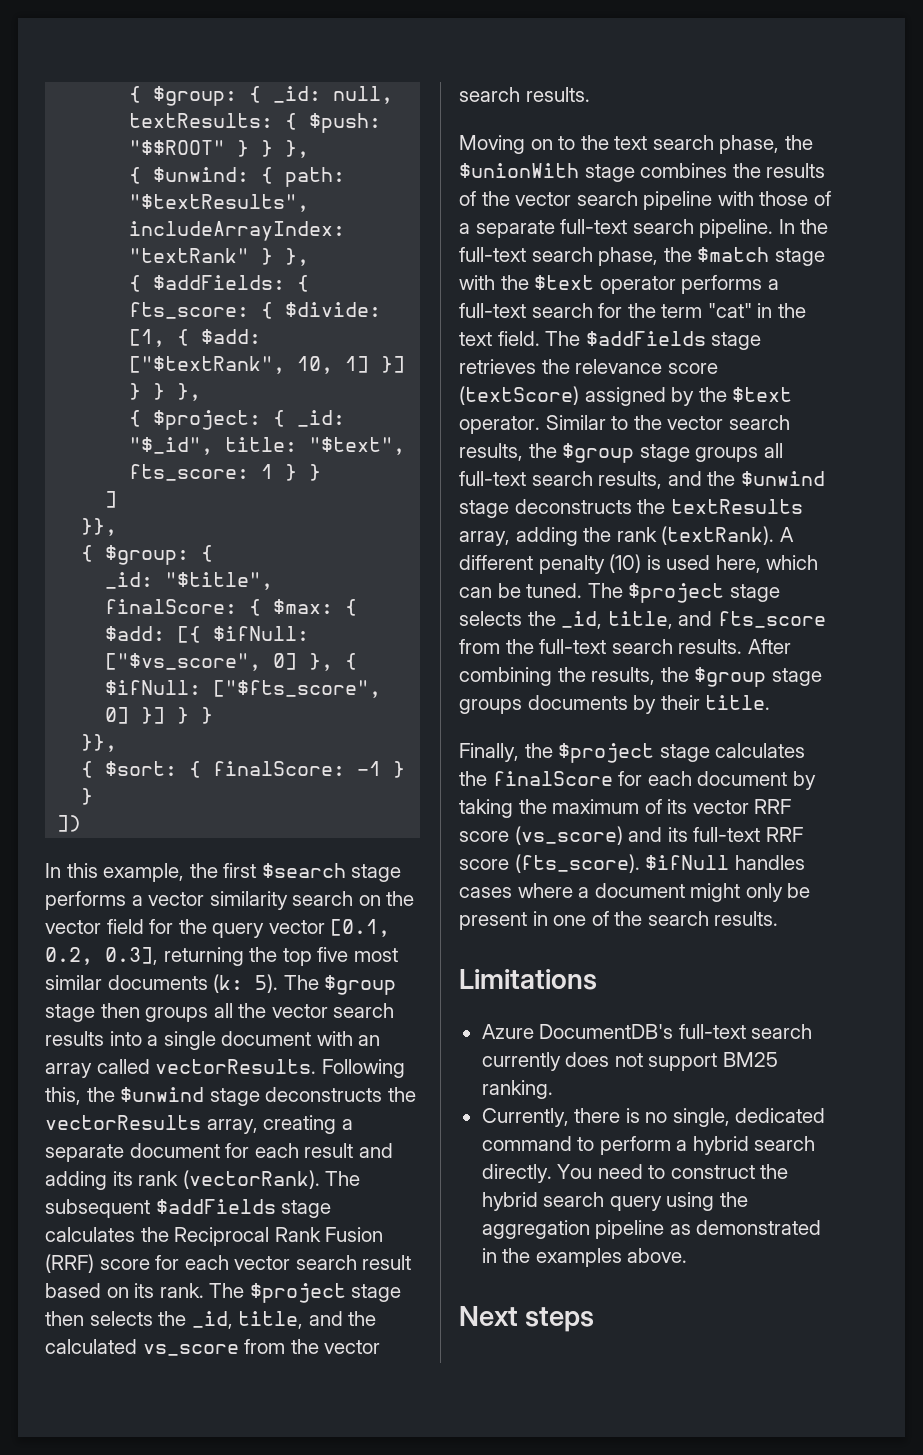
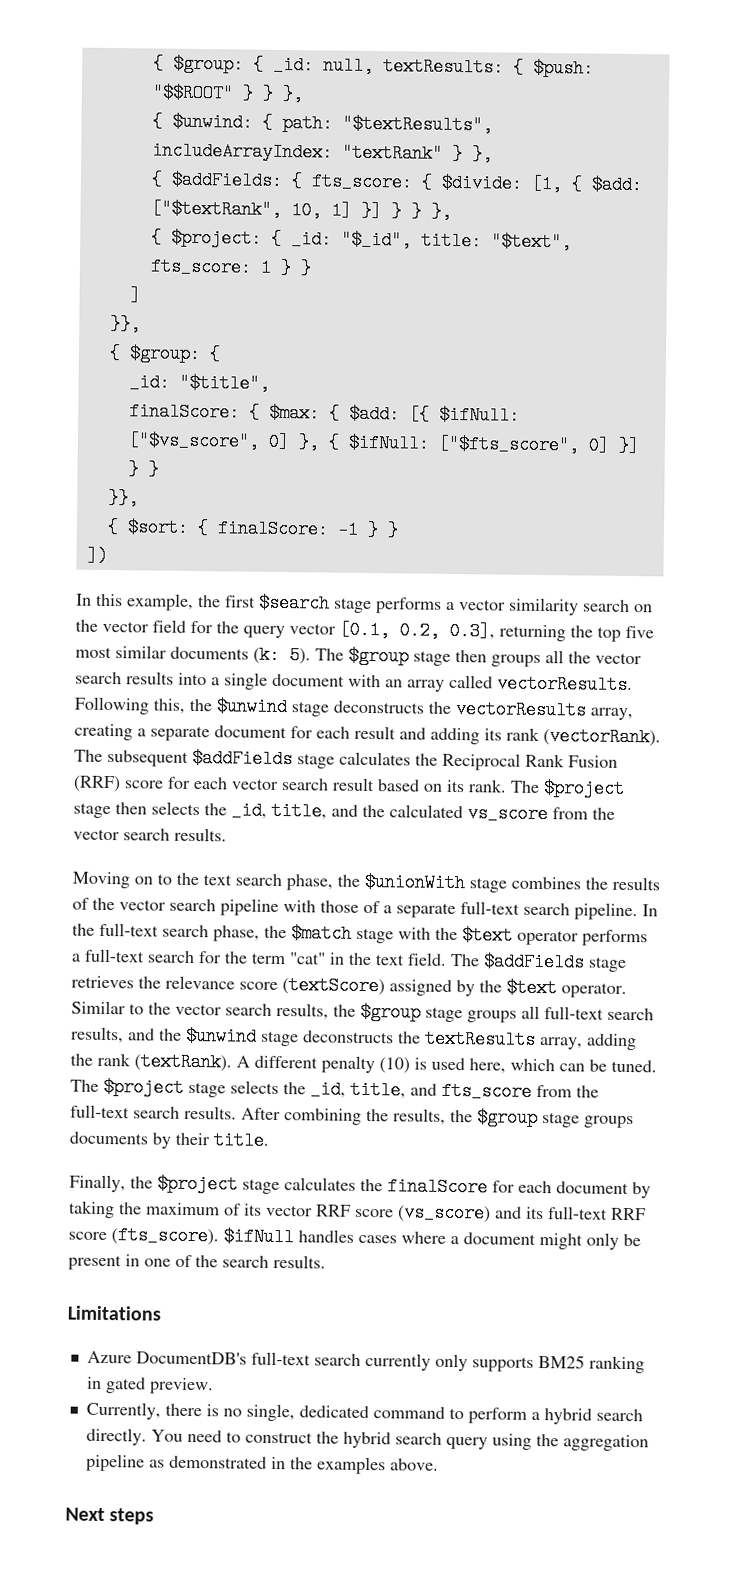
- Azure DocumentDB's full-text search currently does not support BM25 ranking.
+ Azure DocumentDB's full-text search currently only supports BM25 ranking in gated preview.

